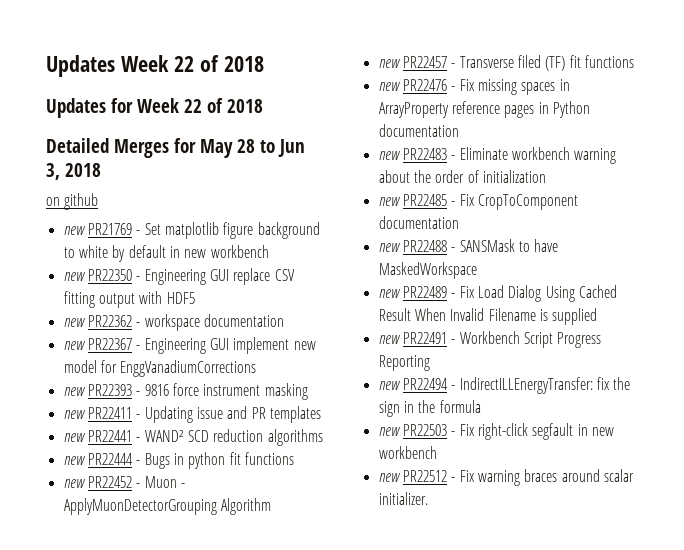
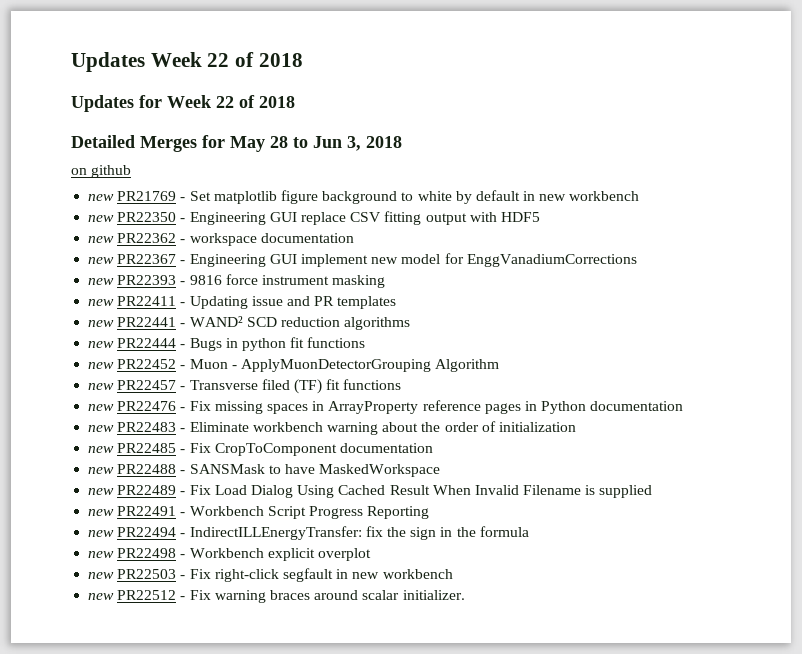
+ new PR22498 - Workbench explicit overplot

